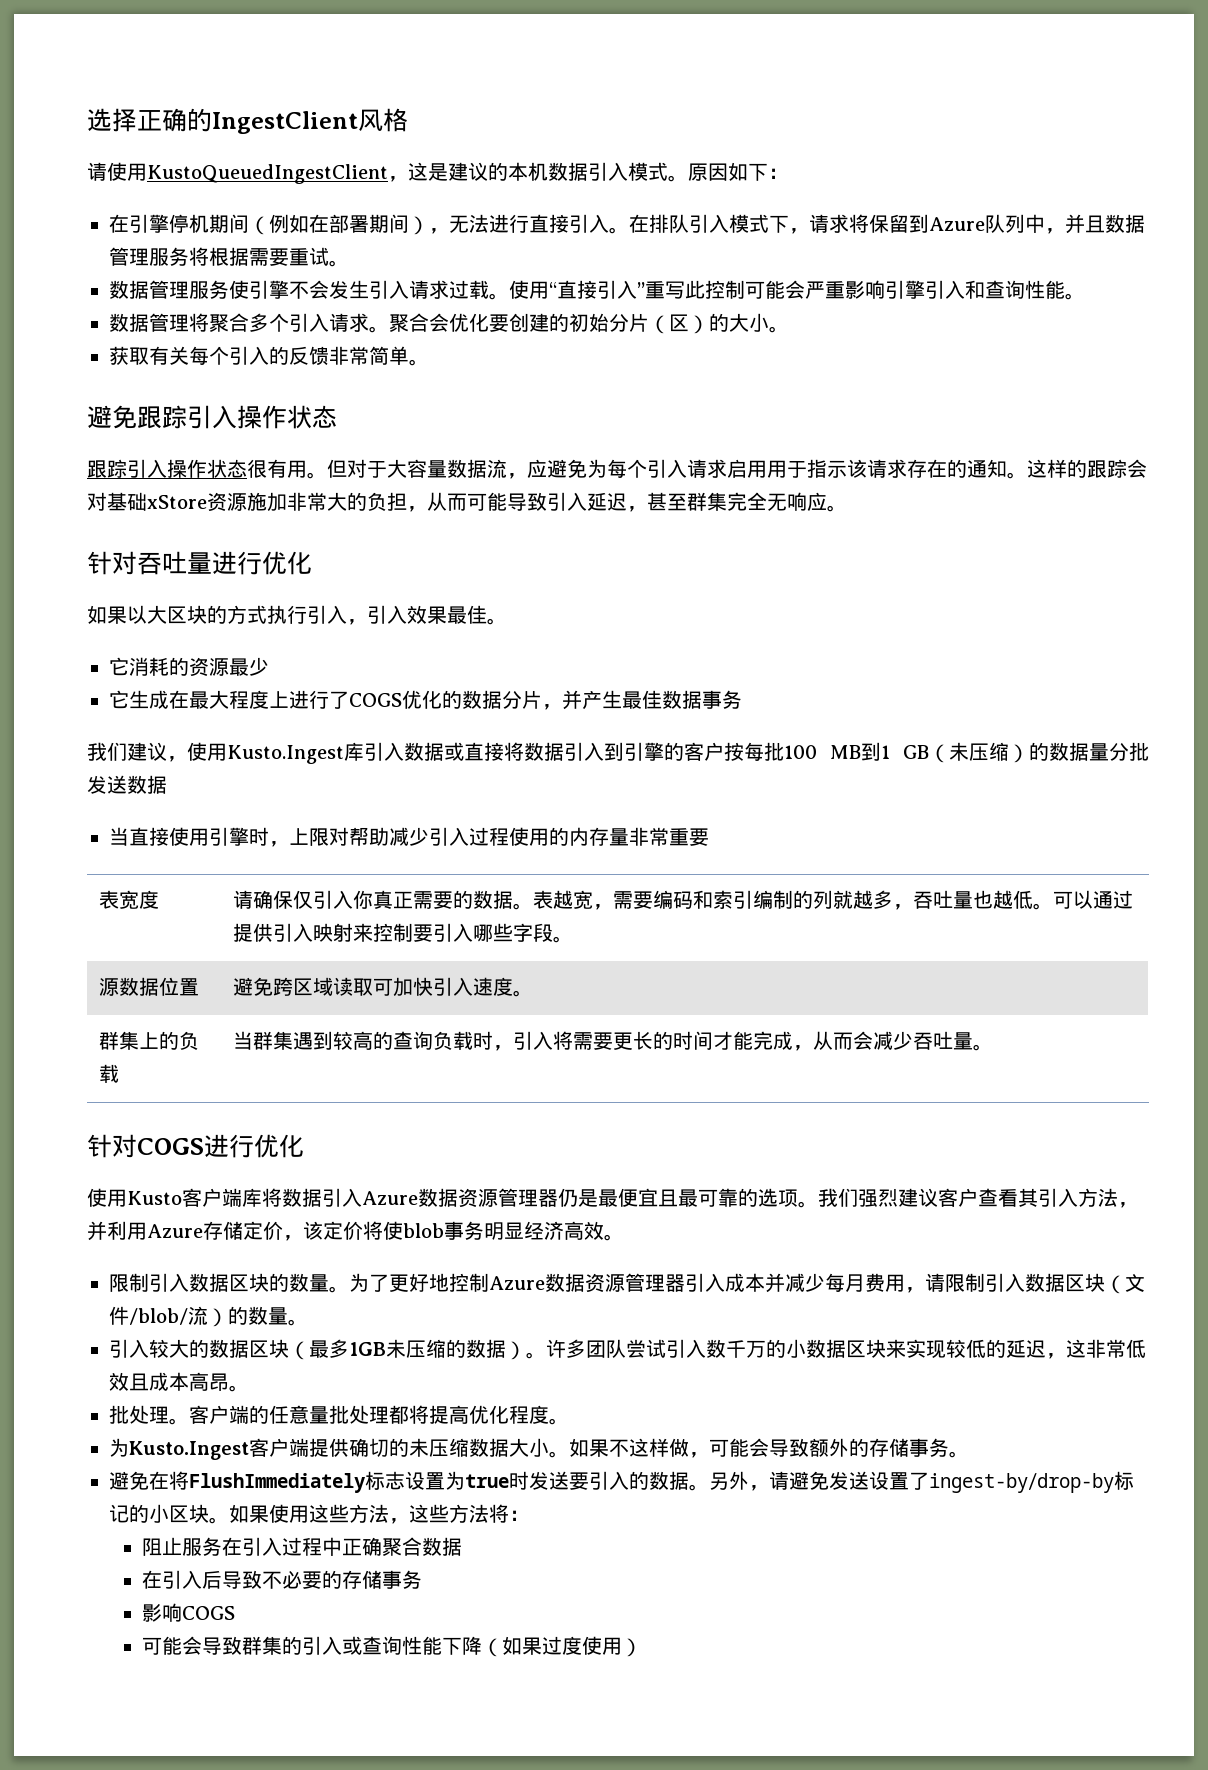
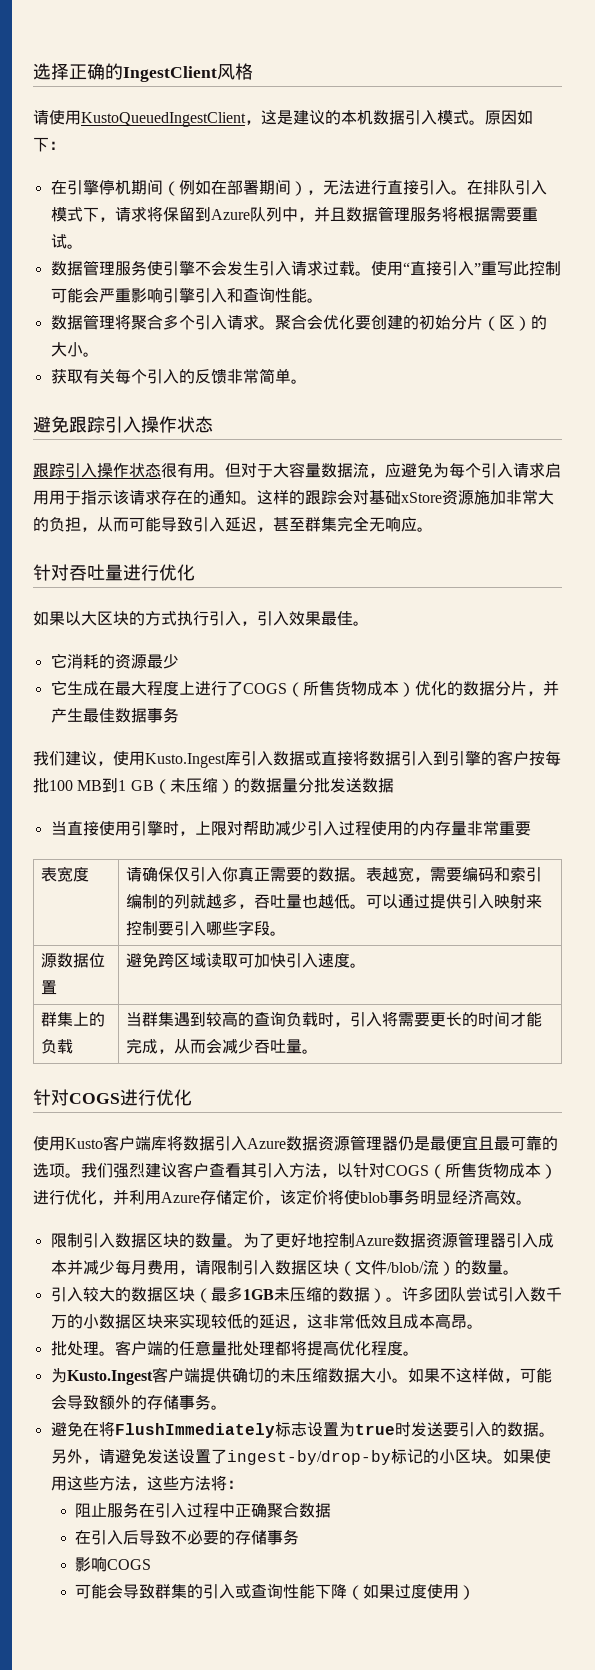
- 它生成在最大程度上进行了COGS优化的数据分片，并产生最佳数据事务
+ 它生成在最大程度上进行了COGS（所售货物成本）优化的数据分片，并产生最佳数据事务
- 我们强烈建议客户查看其引入方法，并利用Azure存储定价，该定价将使blob事务明显经济高效。
+ 我们强烈建议客户查看其引入方法，以针对COGS（所售货物成本）进行优化，并利用Azure存储定价，该定价将使blob事务明显经济高效。

